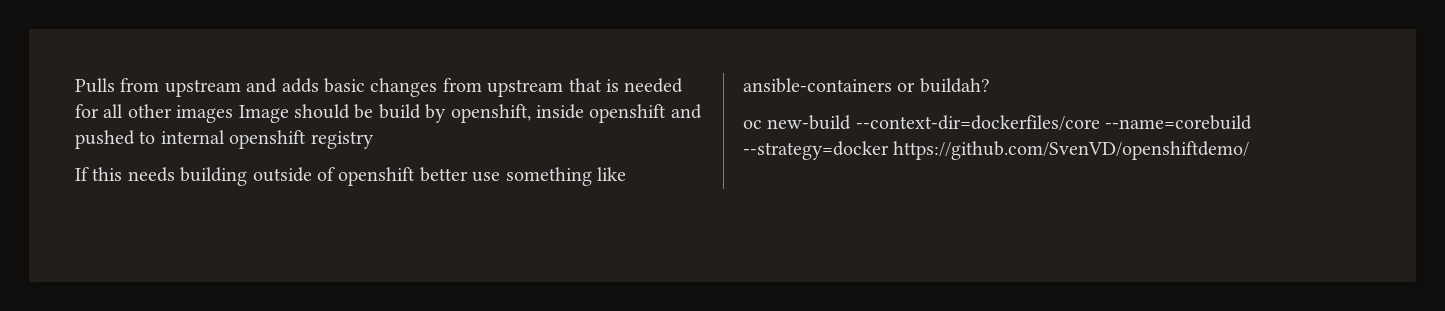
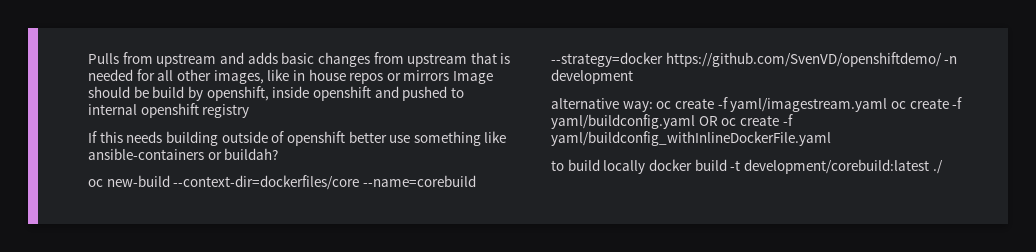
- Pulls from upstream and adds basic changes from upstream that is needed for all other images Image should be build by openshift, inside openshift and pushed to internal openshift registry
+ Pulls from upstream and adds basic changes from upstream that is needed for all other images, like in house repos or mirrors Image should be build by openshift, inside openshift and pushed to internal openshift registry
- oc new-build --context-dir=dockerfiles/core --name=corebuild --strategy=docker https://github.com/SvenVD/openshiftdemo/
+ oc new-build --context-dir=dockerfiles/core --name=corebuild --strategy=docker https://github.com/SvenVD/openshiftdemo/ -n development
+ alternative way: oc create -f yaml/imagestream.yaml oc create -f yaml/buildconfig.yaml OR oc create -f yaml/buildconfig_withInlineDockerFile.yaml
+ to build locally docker build -t development/corebuild:latest ./

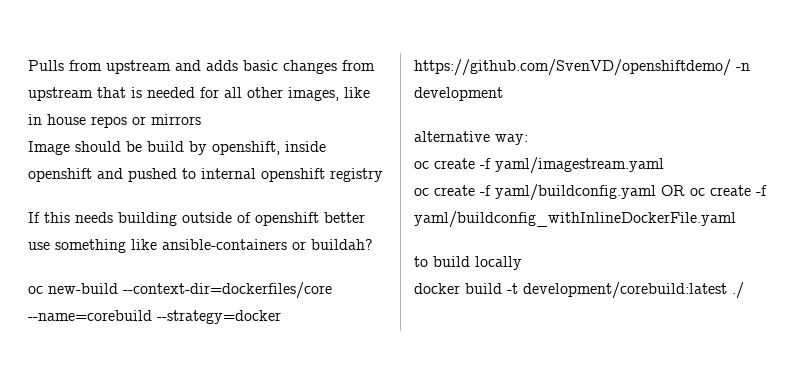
- Pulls from upstream and adds basic changes from upstream that is needed for all other images, like in house repos or mirrors Image should be build by openshift, inside openshift and pushed to internal openshift registry
+ Pulls from upstream and adds basic changes from upstream that is needed for all other images, like in house repos or mirrors
+ Image should be build by openshift, inside openshift and pushed to internal openshift registry
- alternative way: oc create -f yaml/imagestream.yaml oc create -f yaml/buildconfig.yaml OR oc create -f yaml/buildconfig_withInlineDockerFile.yaml
+ alternative way:
+ oc create -f yaml/imagestream.yaml
+ oc create -f yaml/buildconfig.yaml OR oc create -f yaml/buildconfig_withInlineDockerFile.yaml
- to build locally docker build -t development/corebuild:latest ./
+ to build locally
+ docker build -t development/corebuild:latest ./

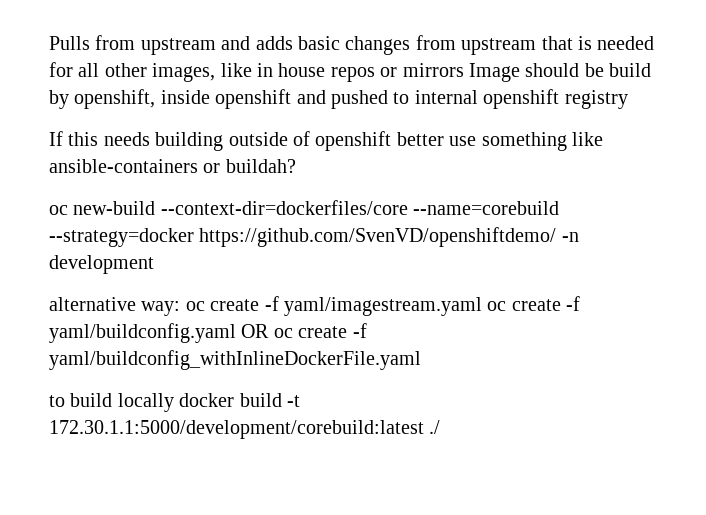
- Pulls from upstream and adds basic changes from upstream that is needed for all other images, like in house repos or mirrors
- Image should be build by openshift, inside openshift and pushed to internal openshift registry
+ Pulls from upstream and adds basic changes from upstream that is needed for all other images, like in house repos or mirrors Image should be build by openshift, inside openshift and pushed to internal openshift registry
- alternative way:
- oc create -f yaml/imagestream.yaml
- oc create -f yaml/buildconfig.yaml OR oc create -f yaml/buildconfig_withInlineDockerFile.yaml
+ alternative way: oc create -f yaml/imagestream.yaml oc create -f yaml/buildconfig.yaml OR oc create -f yaml/buildconfig_withInlineDockerFile.yaml
- to build locally
- docker build -t development/corebuild:latest ./
+ to build locally docker build -t 172.30.1.1:5000/development/corebuild:latest ./

